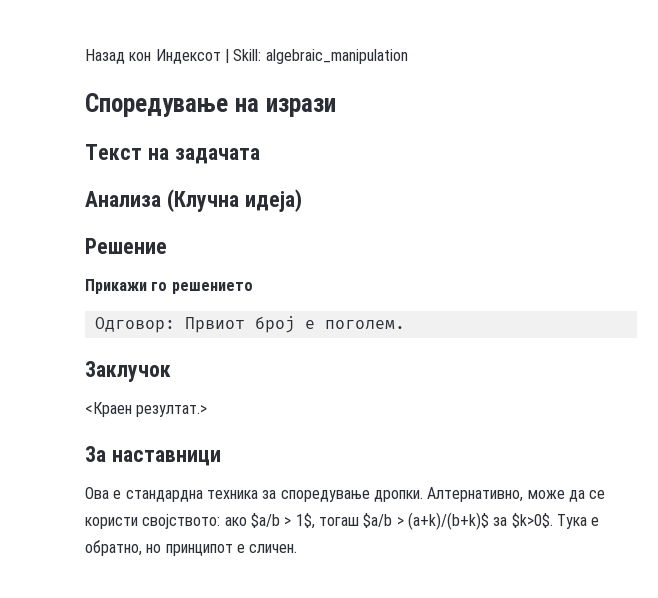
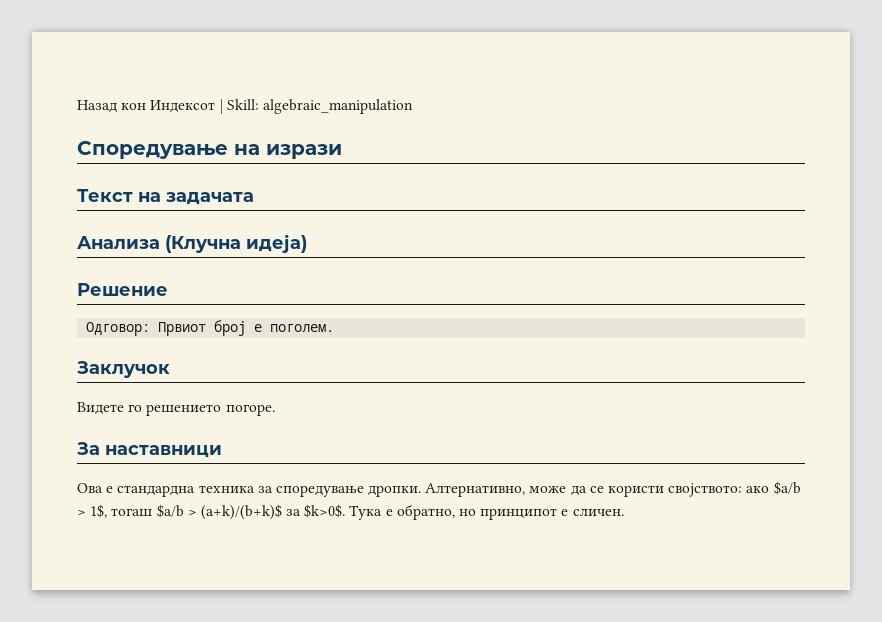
- Прикажи го решението
- <Краен резултат.>
+ Видете го решението погоре.

